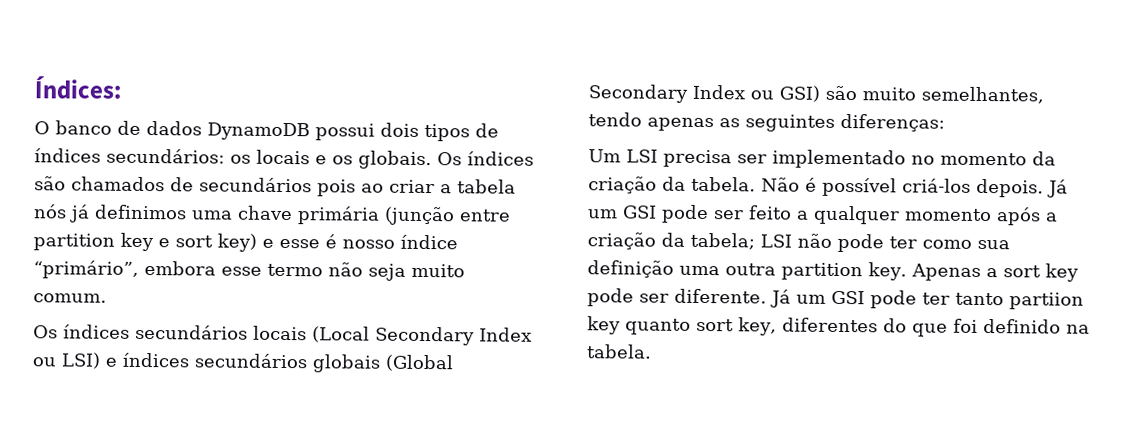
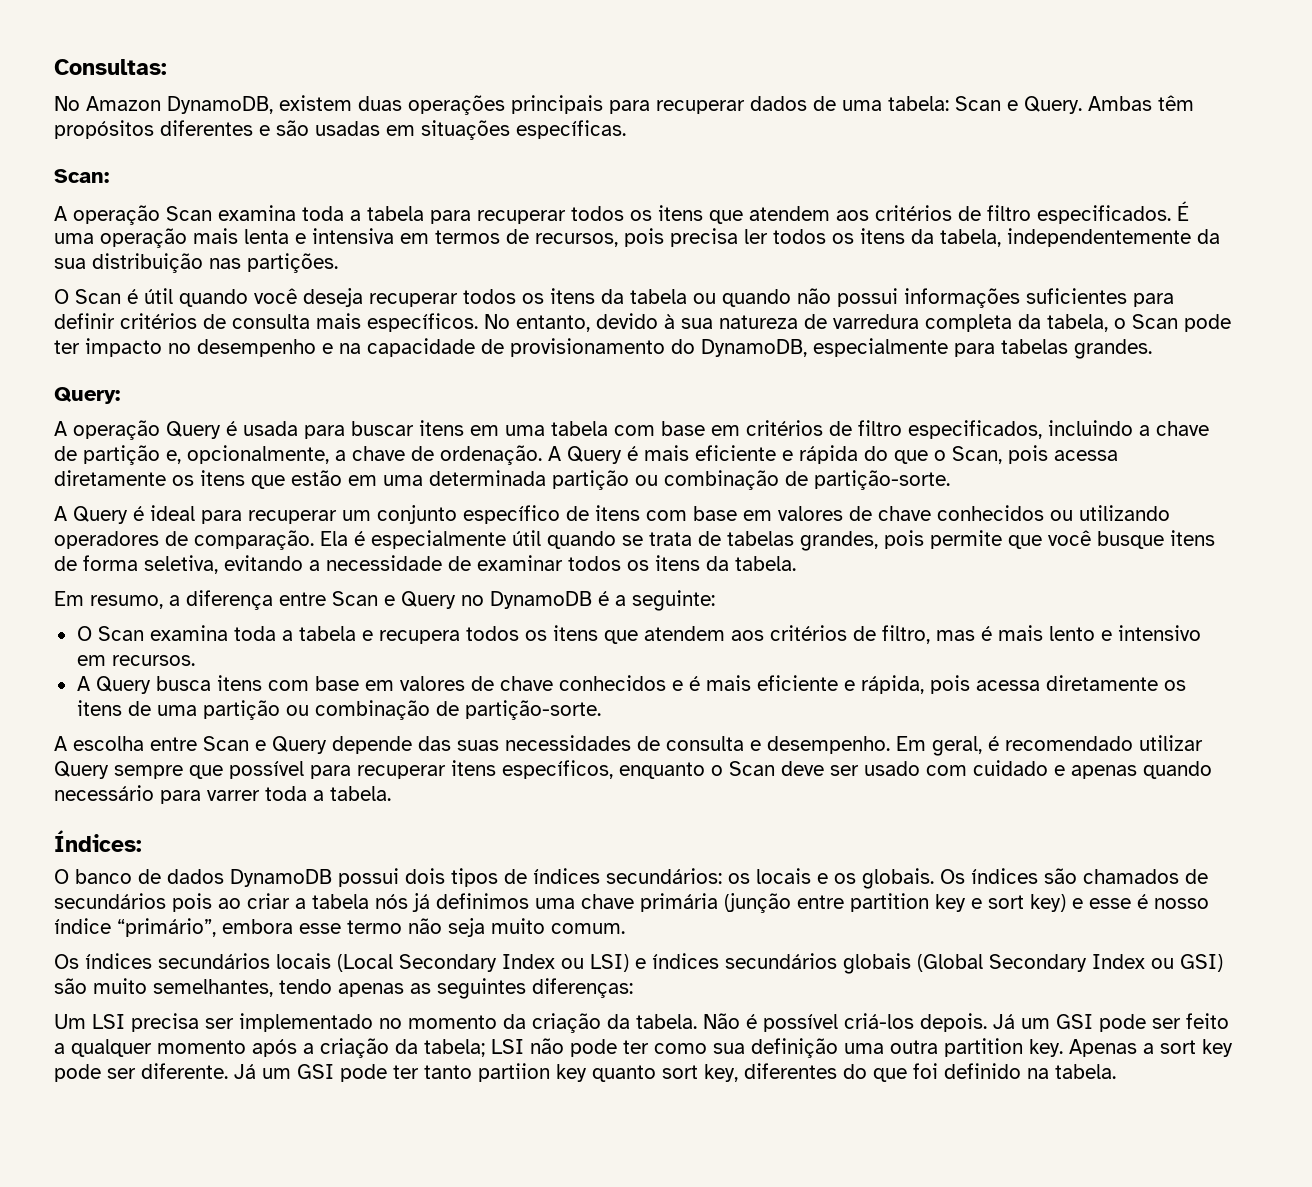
+ Consultas:
+ No Amazon DynamoDB, existem duas operações principais para recuperar dados de uma tabela: Scan e Query. Ambas têm propósitos diferentes e são usadas em situações específicas.
+ Scan:
+ A operação Scan examina toda a tabela para recuperar todos os itens que atendem aos critérios de filtro especificados. É uma operação mais lenta e intensiva em termos de recursos, pois precisa ler todos os itens da tabela, independentemente da sua distribuição nas partições.
+ O Scan é útil quando você deseja recuperar todos os itens da tabela ou quando não possui informações suficientes para definir critérios de consulta mais específicos. No entanto, devido à sua natureza de varredura completa da tabela, o Scan pode ter impacto no desempenho e na capacidade de provisionamento do DynamoDB, especialmente para tabelas grandes.
+ Query:
+ A operação Query é usada para buscar itens em uma tabela com base em critérios de filtro especificados, incluindo a chave de partição e, opcionalmente, a chave de ordenação. A Query é mais eficiente e rápida do que o Scan, pois acessa diretamente os itens que estão em uma determinada partição ou combinação de partição-sorte.
+ A Query é ideal para recuperar um conjunto específico de itens com base em valores de chave conhecidos ou utilizando operadores de comparação. Ela é especialmente útil quando se trata de tabelas grandes, pois permite que você busque itens de forma seletiva, evitando a necessidade de examinar todos os itens da tabela.
+ Em resumo, a diferença entre Scan e Query no DynamoDB é a seguinte:
+ O Scan examina toda a tabela e recupera todos os itens que atendem aos critérios de filtro, mas é mais lento e intensivo em recursos.
+ A Query busca itens com base em valores de chave conhecidos e é mais eficiente e rápida, pois acessa diretamente os itens de uma partição ou combinação de partição-sorte.
+ A escolha entre Scan e Query depende das suas necessidades de consulta e desempenho. Em geral, é recomendado utilizar Query sempre que possível para recuperar itens específicos, enquanto o Scan deve ser usado com cuidado e apenas quando necessário para varrer toda a tabela.

